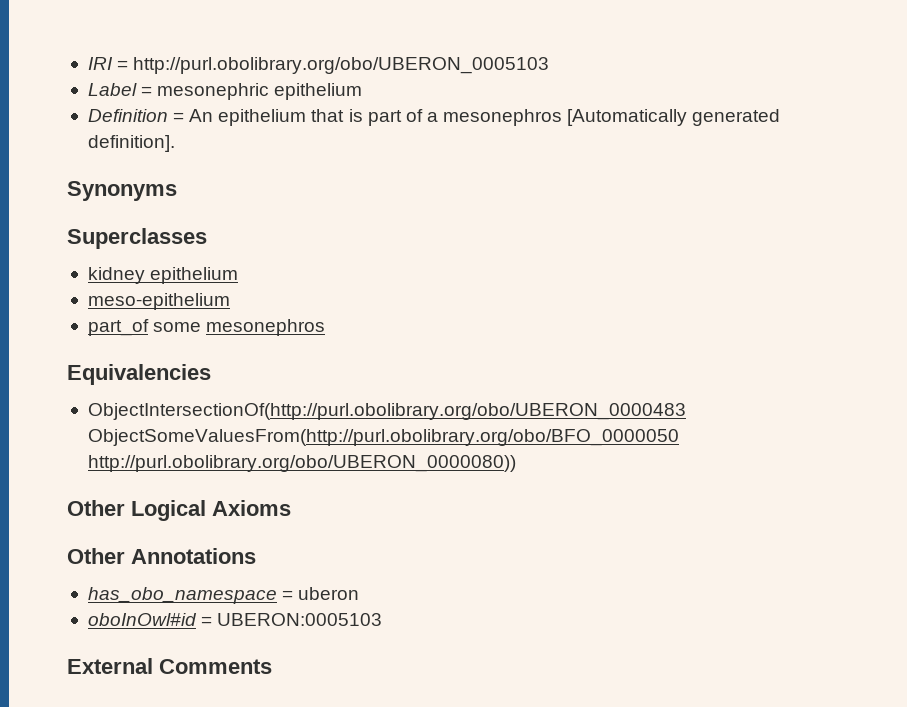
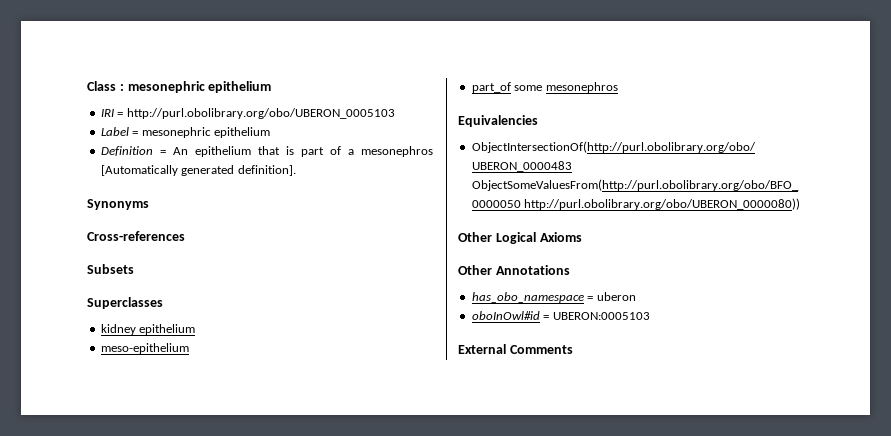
+ Class : mesonephric epithelium
+ Cross-references
+ Subsets

